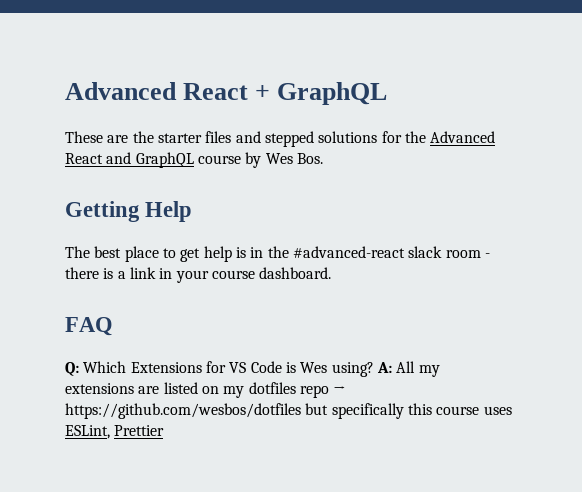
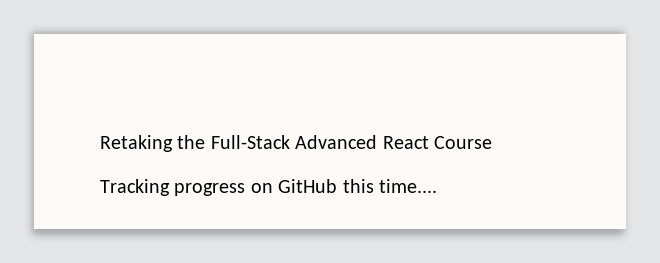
- Advanced React + GraphQL
- These are the starter files and stepped solutions for the Advanced React and GraphQL course by Wes Bos.
- Getting Help
- The best place to get help is in the #advanced-react slack room - there is a link in your course dashboard.
- FAQ
- Q: Which Extensions for VS Code is Wes using? A: All my extensions are listed on my dotfiles repo → https://github.com/wesbos/dotfiles but specifically this course uses ESLint, Prettier
+ Retaking the Full-Stack Advanced React Course
+ Tracking progress on GitHub this time....

